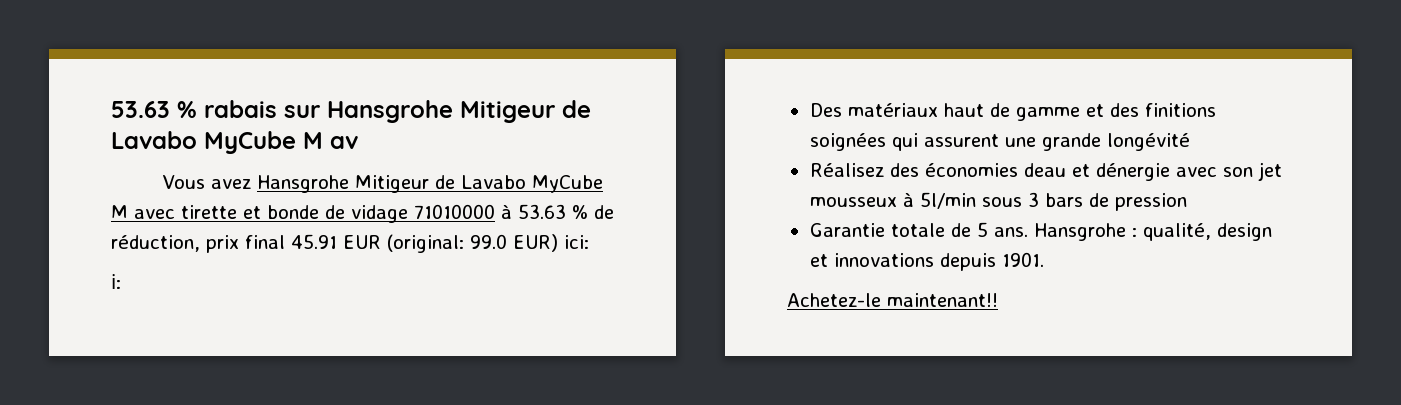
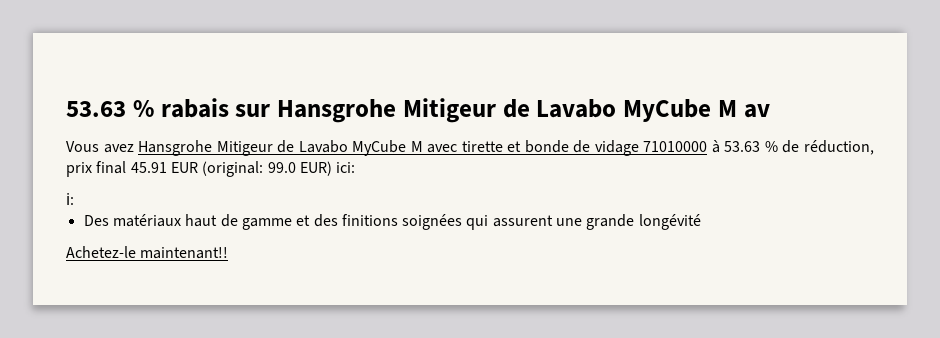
- Réalisez des économies deau et dénergie avec son jet mousseux à 5l/min sous 3 bars de pression
- Garantie totale de 5 ans. Hansgrohe : qualité, design et innovations depuis 1901.

